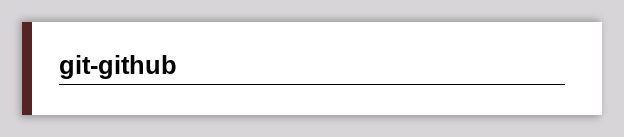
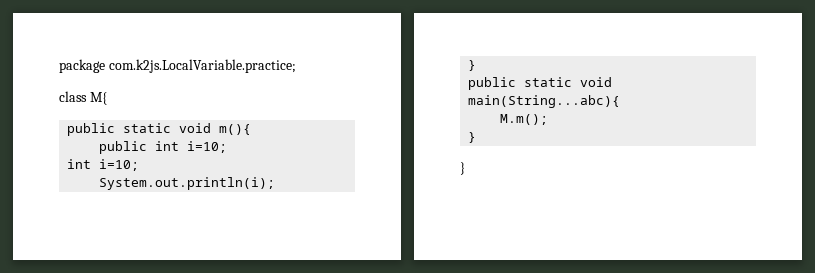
- git-github
+ package com.k2js.LocalVariable.practice;
+ class M{
+ public static void m(){
+ public int i=10;
+ int i=10;
+ System.out.println(i);
+ }
+ public static void main(String...abc){
+ M.m();
+ }
+ }

